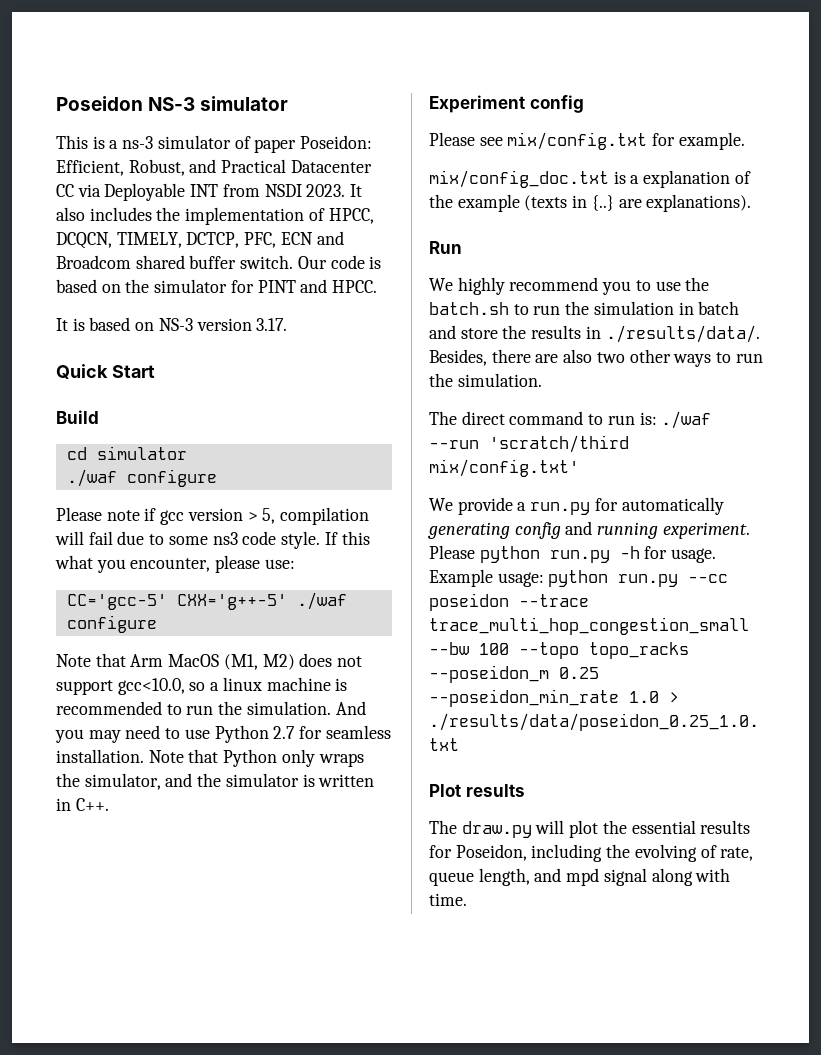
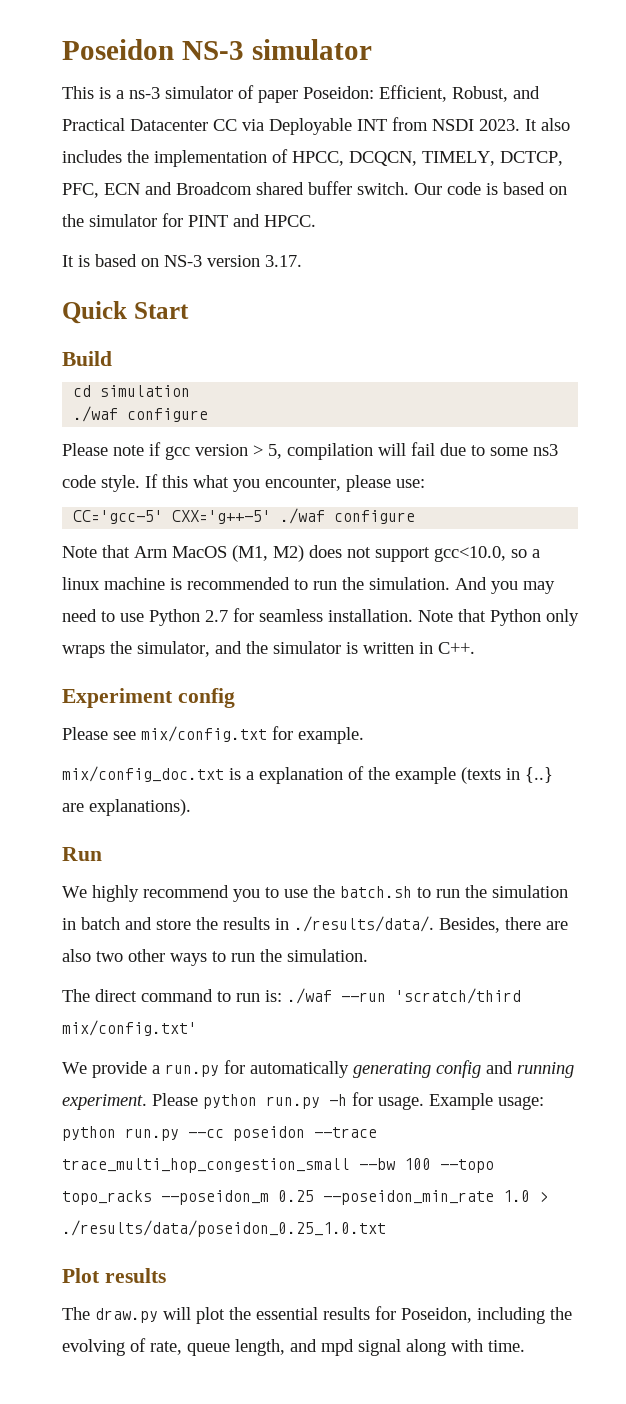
- cd simulator
+ cd simulation

